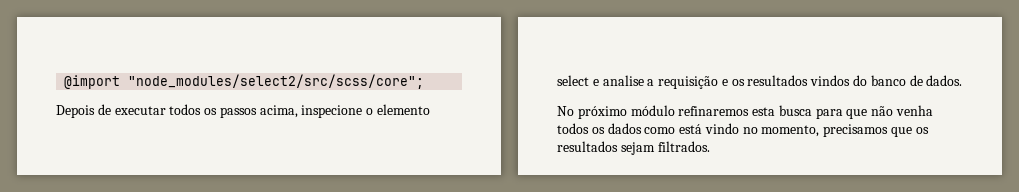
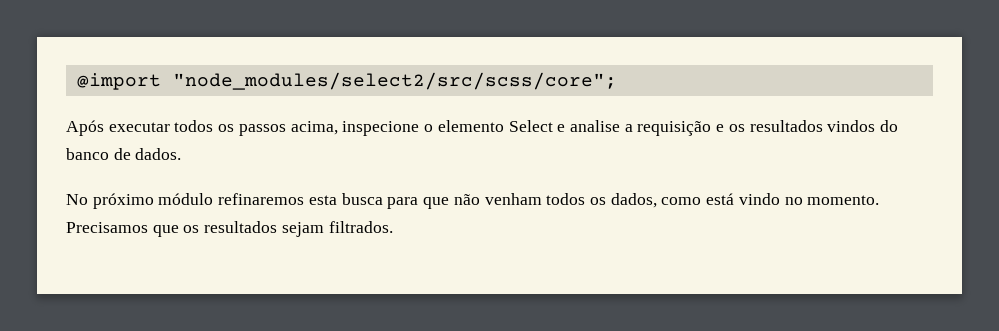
- Depois de executar todos os passos acima, inspecione o elemento select e analise a requisição e os resultados vindos do banco de dados.
+ Após executar todos os passos acima, inspecione o elemento Select e analise a requisição e os resultados vindos do banco de dados.
- No próximo módulo refinaremos esta busca para que não venha todos os dados como está vindo no momento, precisamos que os resultados sejam filtrados.
+ No próximo módulo refinaremos esta busca para que não venham todos os dados, como está vindo no momento. Precisamos que os resultados sejam filtrados.

